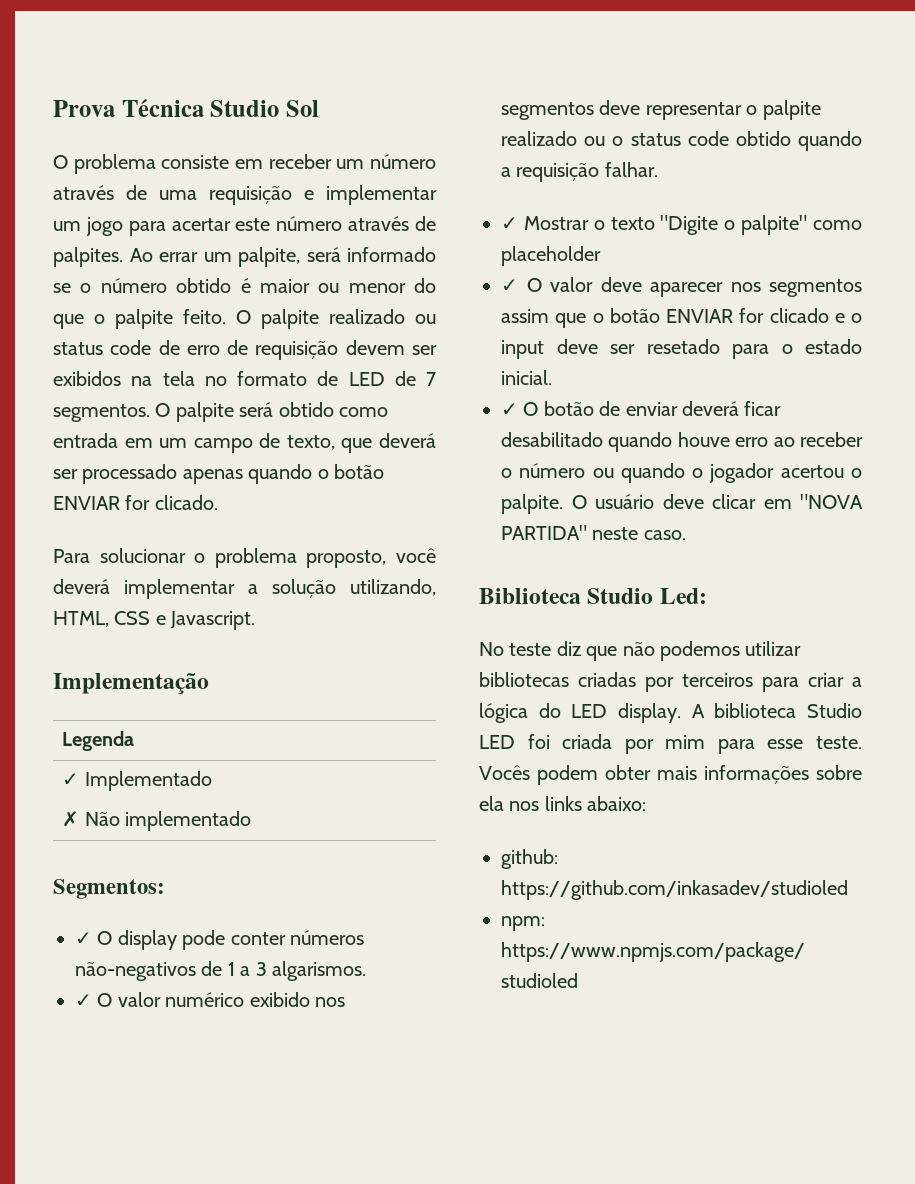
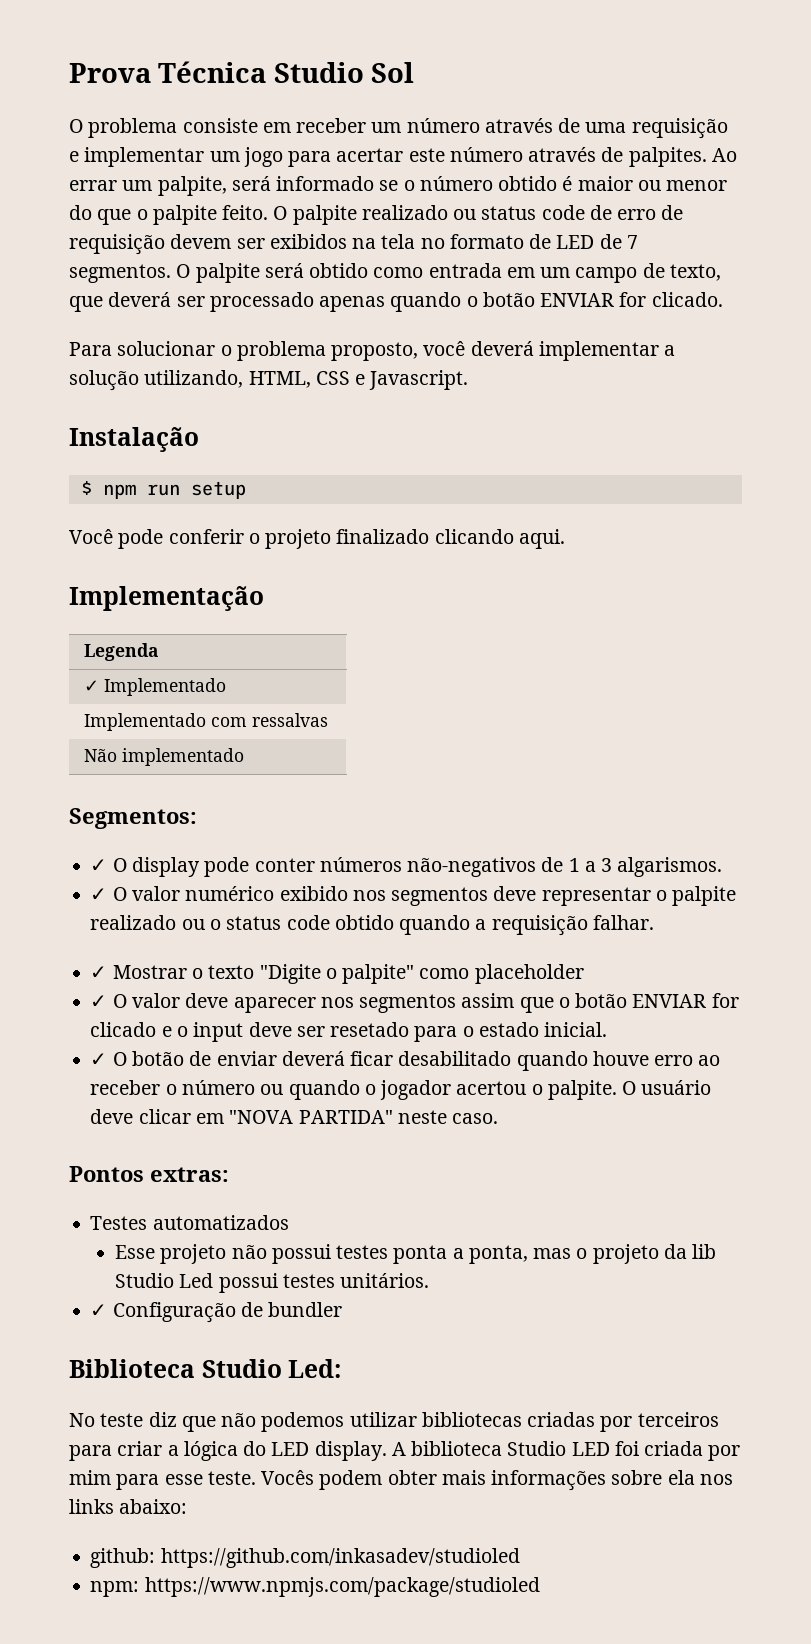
+ Instalação
+ $ npm run setup
+ Você pode conferir o projeto finalizado clicando aqui.
- ✗ Não implementado
+ Implementado com ressalvas
+ Não implementado
+ Pontos extras:
+ Testes automatizados
+ Esse projeto não possui testes ponta a ponta, mas o projeto da lib Studio Led possui testes unitários.
+ ✓ Configuração de bundler

